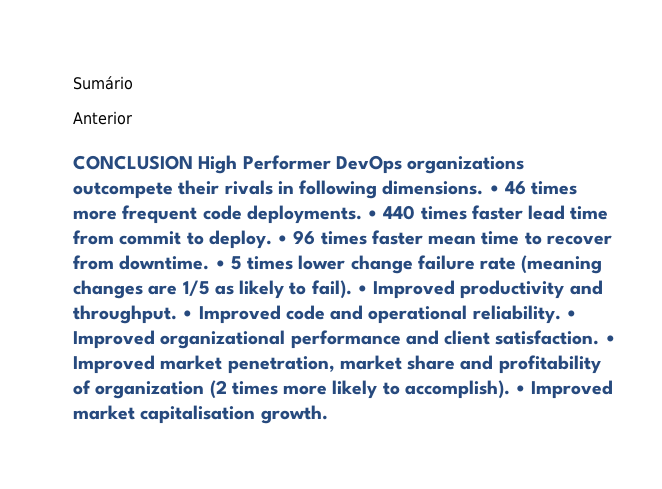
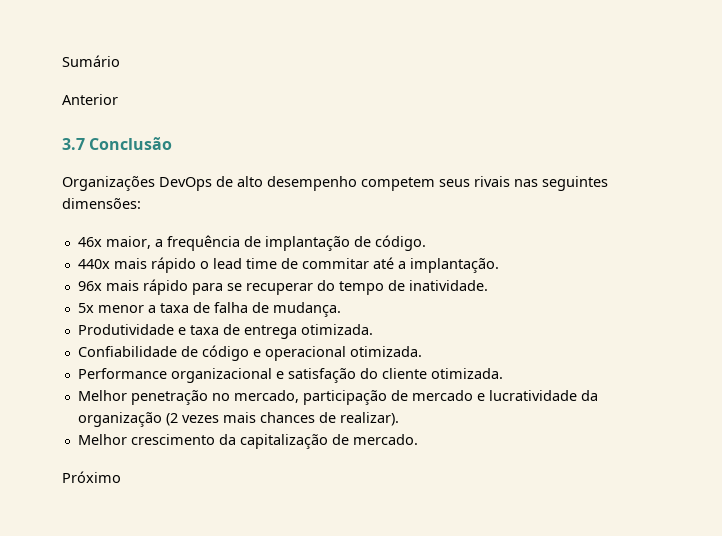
- CONCLUSION High Performer DevOps organizations outcompete their rivals in following dimensions. • 46 times more frequent code deployments. • 440 times faster lead time from commit to deploy. • 96 times faster mean time to recover from downtime. • 5 times lower change failure rate (meaning changes are 1/5 as likely to fail). • Improved productivity and throughput. • Improved code and operational reliability. • Improved organizational performance and client satisfaction. • Improved market penetration, market share and profitability of organization (2 times more likely to accomplish). • Improved market capitalisation growth.
+ 3.7 Conclusão
+ Organizações DevOps de alto desempenho competem seus rivais nas seguintes dimensões:
+ 46x maior, a frequência de implantação de código.
+ 440x mais rápido o lead time de commitar até a implantação.
+ 96x mais rápido para se recuperar do tempo de inatividade.
+ 5x menor a taxa de falha de mudança.
+ Produtividade e taxa de entrega otimizada.
+ Confiabilidade de código e operacional otimizada.
+ Performance organizacional e satisfação do cliente otimizada.
+ Melhor penetração no mercado, participação de mercado e lucratividade da organização (2 vezes mais chances de realizar).
+ Melhor crescimento da capitalização de mercado.
+ Próximo

